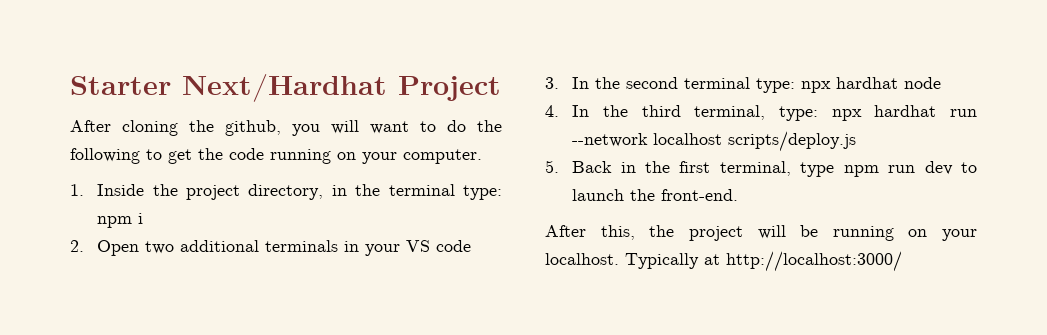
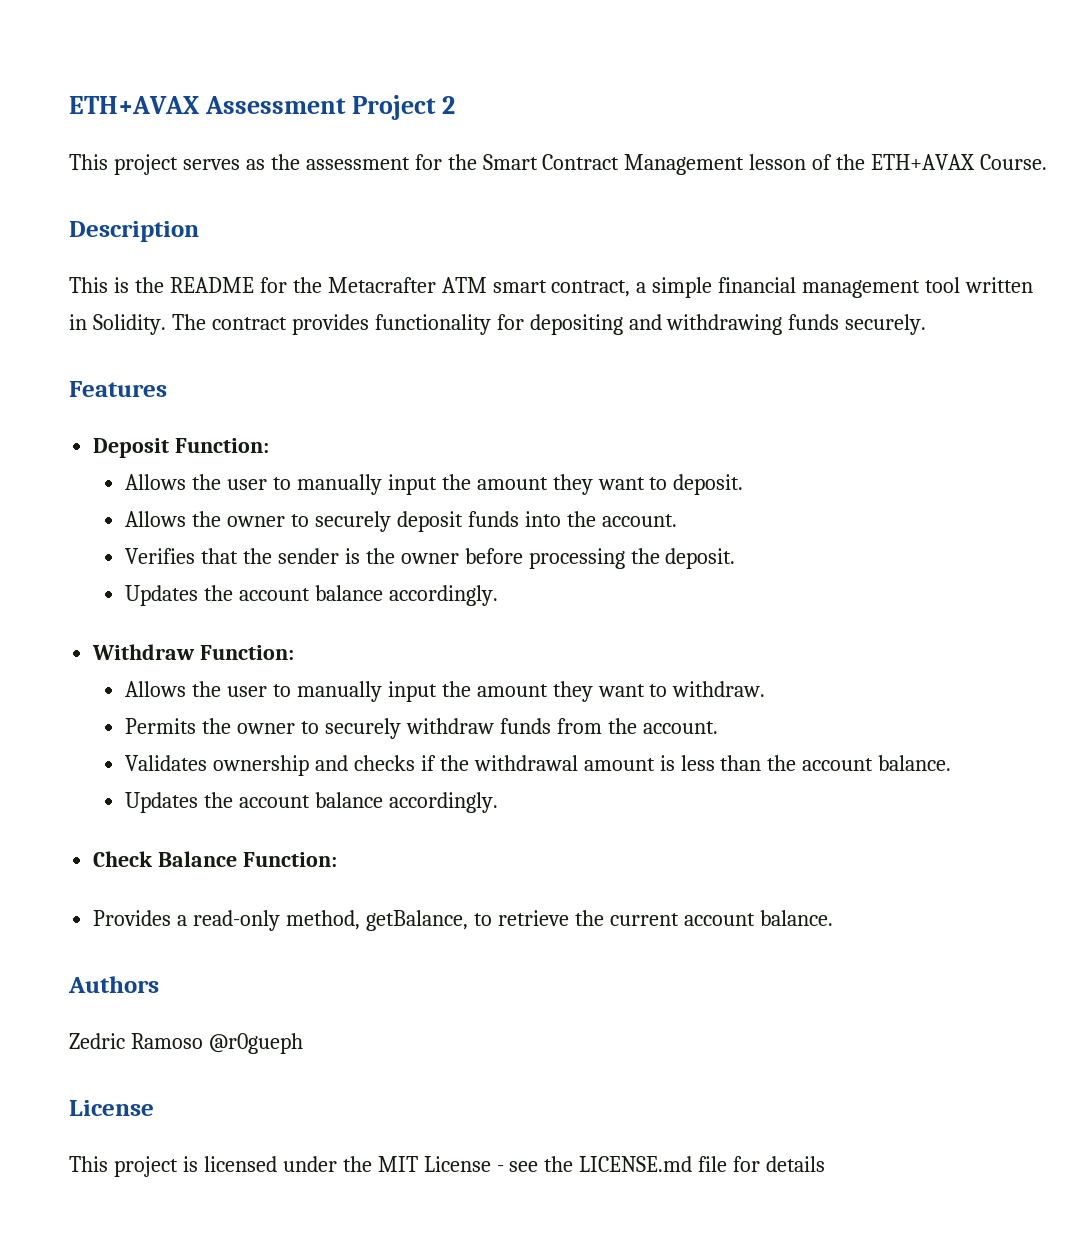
- Starter Next/Hardhat Project
- After cloning the github, you will want to do the following to get the code running on your computer.
- 1. Inside the project directory, in the terminal type: npm i
- 2. Open two additional terminals in your VS code
- 3. In the second terminal type: npx hardhat node
- 4. In the third terminal, type: npx hardhat run --network localhost scripts/deploy.js
- 5. Back in the first terminal, type npm run dev to launch the front-end.
- After this, the project will be running on your localhost. Typically at http://localhost:3000/
+ ETH+AVAX Assessment Project 2
+ This project serves as the assessment for the Smart Contract Management lesson of the ETH+AVAX Course.
+ Description
+ This is the README for the Metacrafter ATM smart contract, a simple financial management tool written in Solidity. The contract provides functionality for depositing and withdrawing funds securely.
+ Features
+ Deposit Function:
+ Allows the user to manually input the amount they want to deposit.
+ Allows the owner to securely deposit funds into the account.
+ Verifies that the sender is the owner before processing the deposit.
+ Updates the account balance accordingly.
+ Withdraw Function:
+ Allows the user to manually input the amount they want to withdraw.
+ Permits the owner to securely withdraw funds from the account.
+ Validates ownership and checks if the withdrawal amount is less than the account balance.
+ Updates the account balance accordingly.
+ Check Balance Function:
+ Provides a read-only method, getBalance, to retrieve the current account balance.
+ Authors
+ Zedric Ramoso @r0gueph
+ License
+ This project is licensed under the MIT License - see the LICENSE.md file for details

